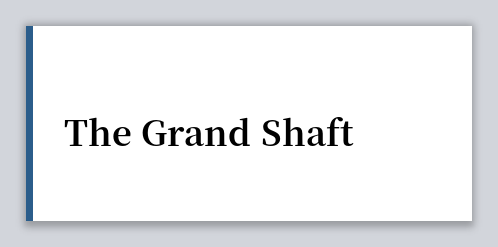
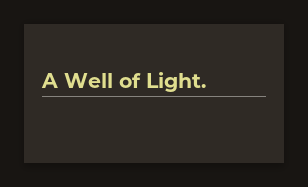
- The Grand Shaft
+ A Well of Light.

